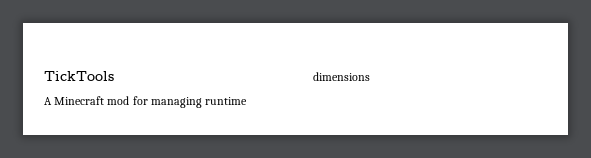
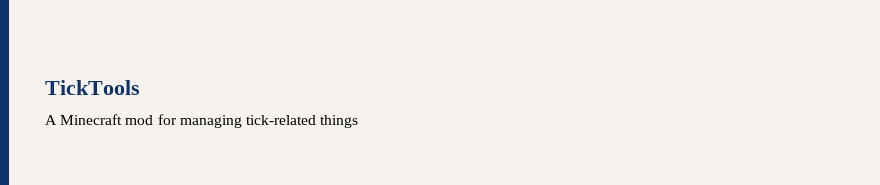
- A Minecraft mod for managing runtime dimensions
+ A Minecraft mod for managing tick-related things

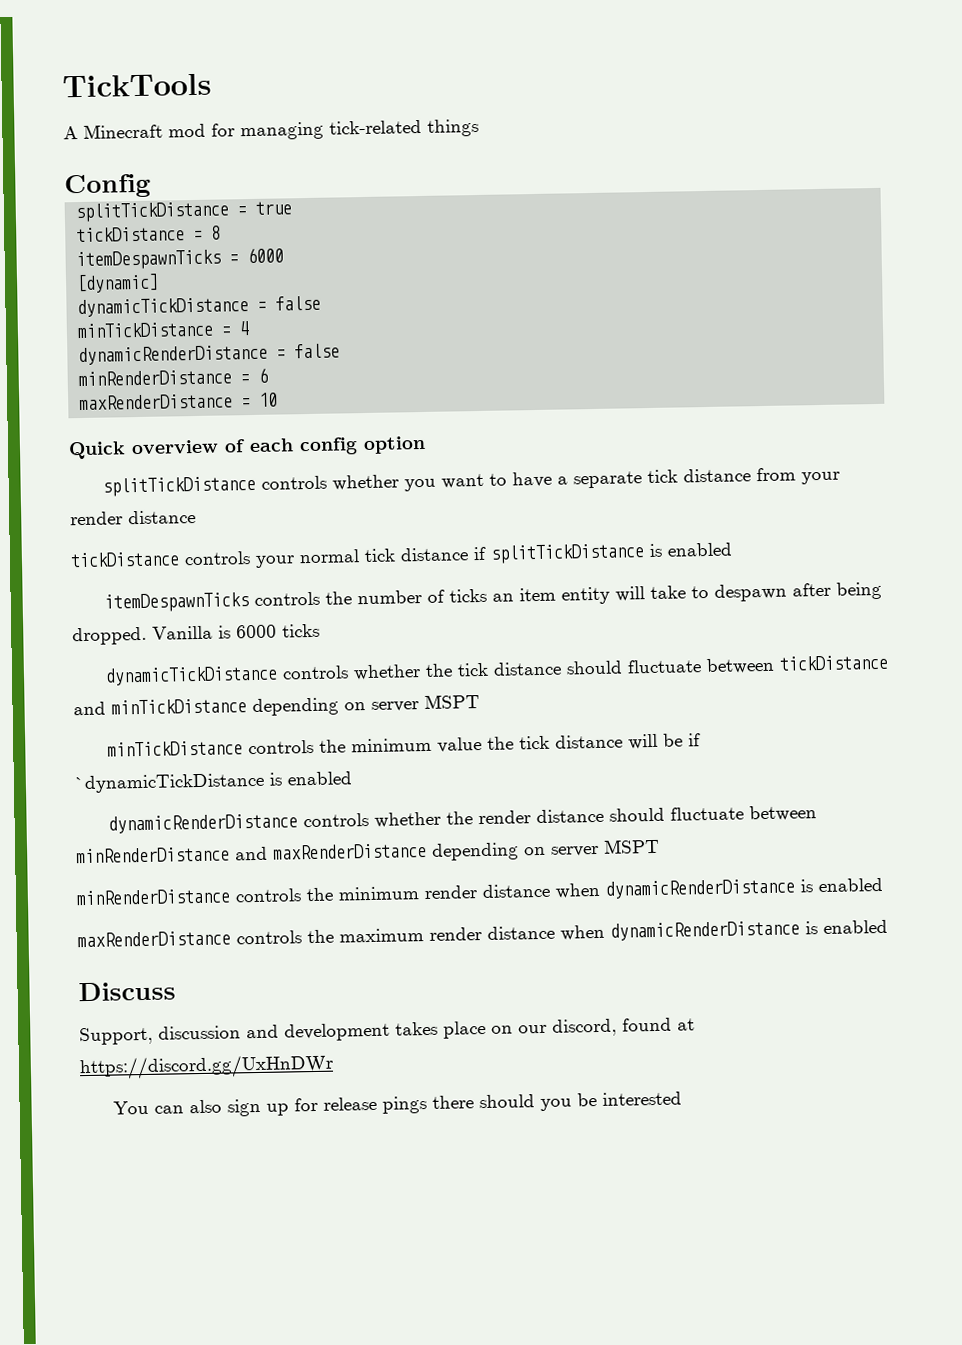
+ Config
+ splitTickDistance = true
+ tickDistance = 8
+ itemDespawnTicks = 6000
+ [dynamic]
+ dynamicTickDistance = false
+ minTickDistance = 4
+ dynamicRenderDistance = false
+ minRenderDistance = 6
+ maxRenderDistance = 10
+ Quick overview of each config option
+ splitTickDistance controls whether you want to have a separate tick distance from your render distance
+ tickDistance controls your normal tick distance if splitTickDistance is enabled
+ itemDespawnTicks controls the number of ticks an item entity will take to despawn after being dropped. Vanilla is 6000 ticks
+ dynamicTickDistance controls whether the tick distance should fluctuate between tickDistance and minTickDistance depending on server MSPT
+ minTickDistance controls the minimum value the tick distance will be if `dynamicTickDistance is enabled
+ dynamicRenderDistance controls whether the render distance should fluctuate between minRenderDistance and maxRenderDistance depending on server MSPT
+ minRenderDistance controls the minimum render distance when dynamicRenderDistance is enabled
+ maxRenderDistance controls the maximum render distance when dynamicRenderDistance is enabled
+ Discuss
+ Support, discussion and development takes place on our discord, found at https://discord.gg/UxHnDWr
+ You can also sign up for release pings there should you be interested

